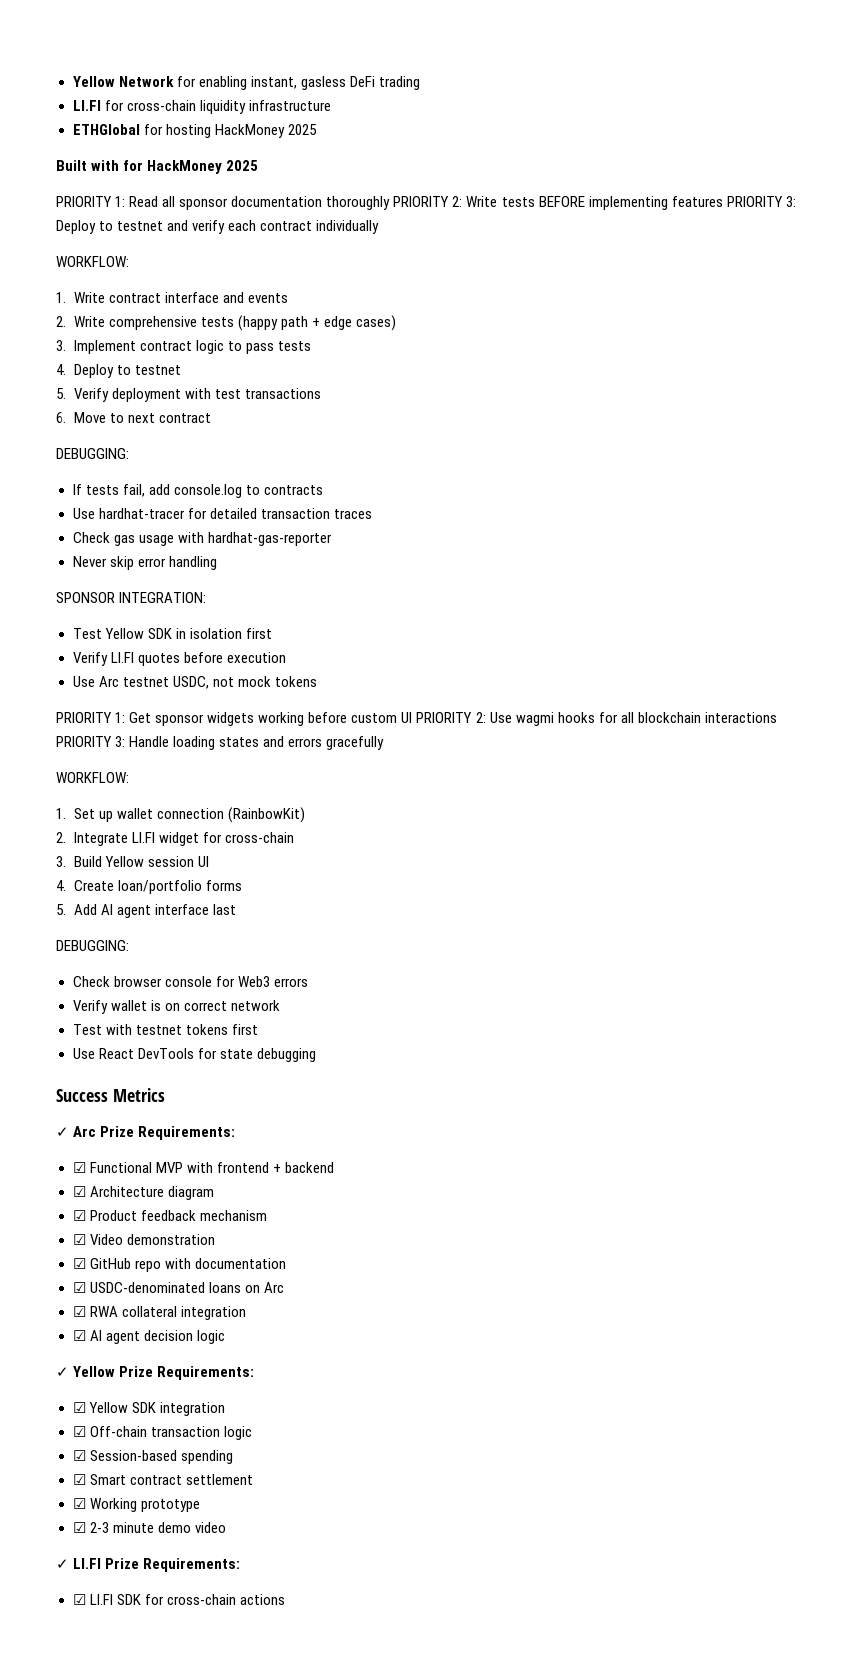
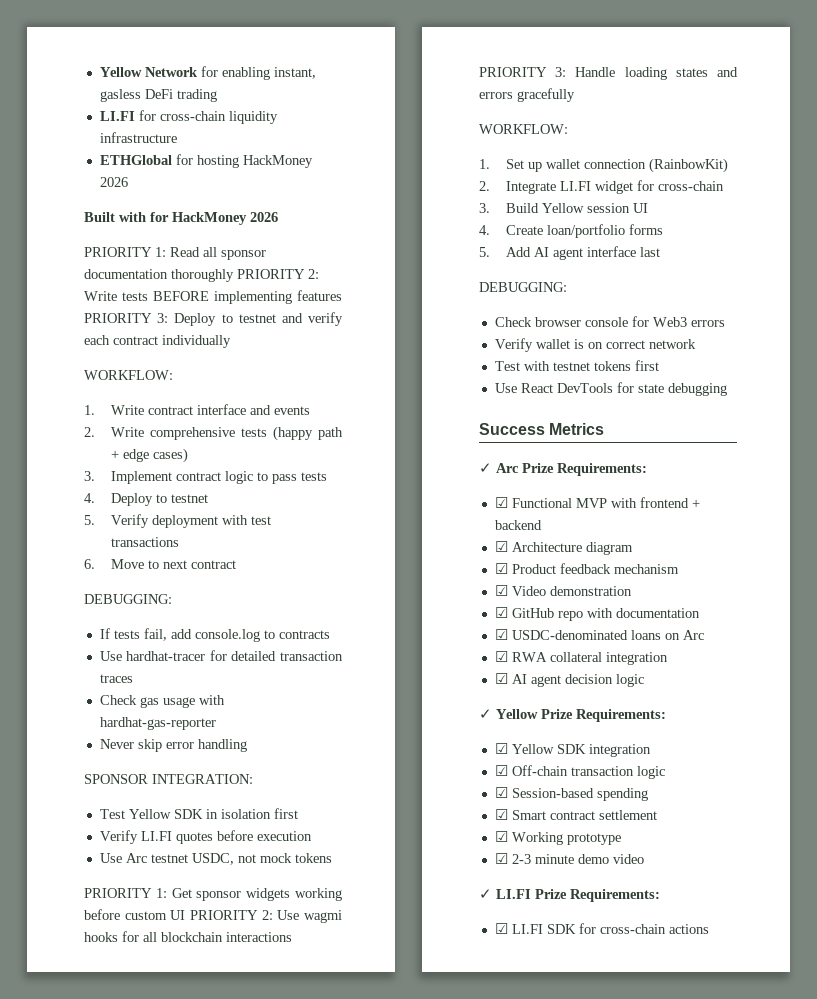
- ETHGlobal for hosting HackMoney 2025
+ ETHGlobal for hosting HackMoney 2026
- Built with for HackMoney 2025
+ Built with for HackMoney 2026

